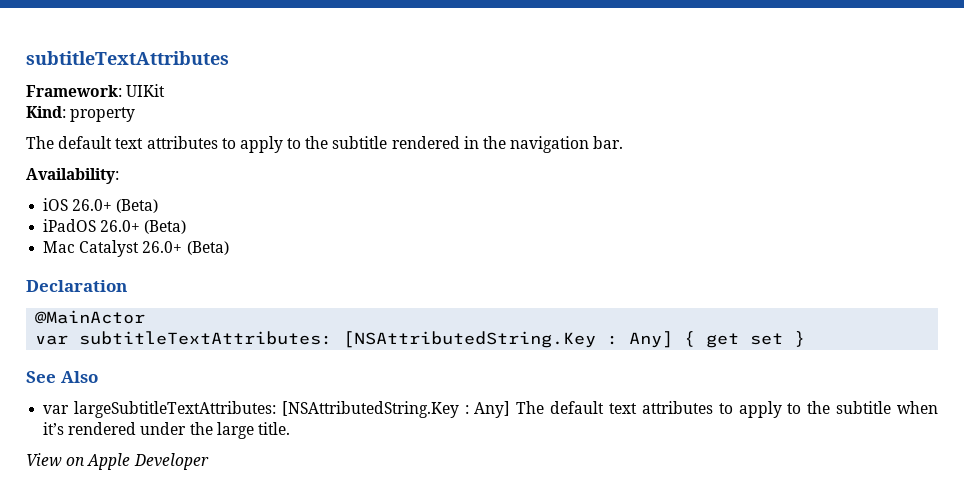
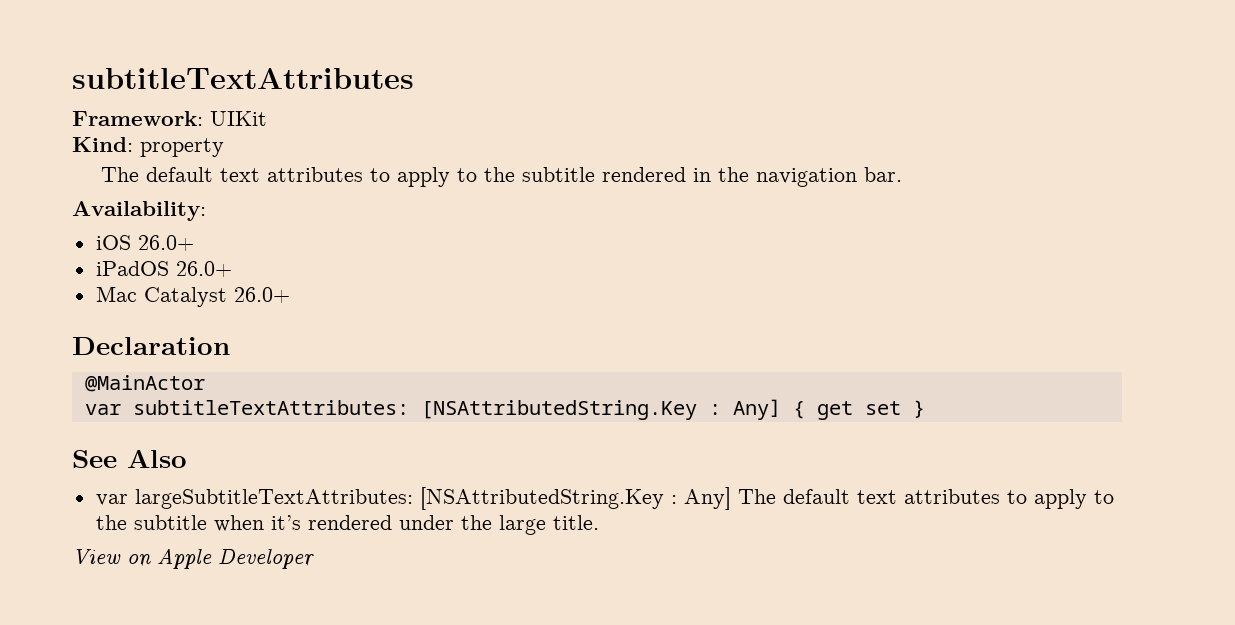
- iOS 26.0+ (Beta)
+ iOS 26.0+
- iPadOS 26.0+ (Beta)
+ iPadOS 26.0+
- Mac Catalyst 26.0+ (Beta)
+ Mac Catalyst 26.0+

